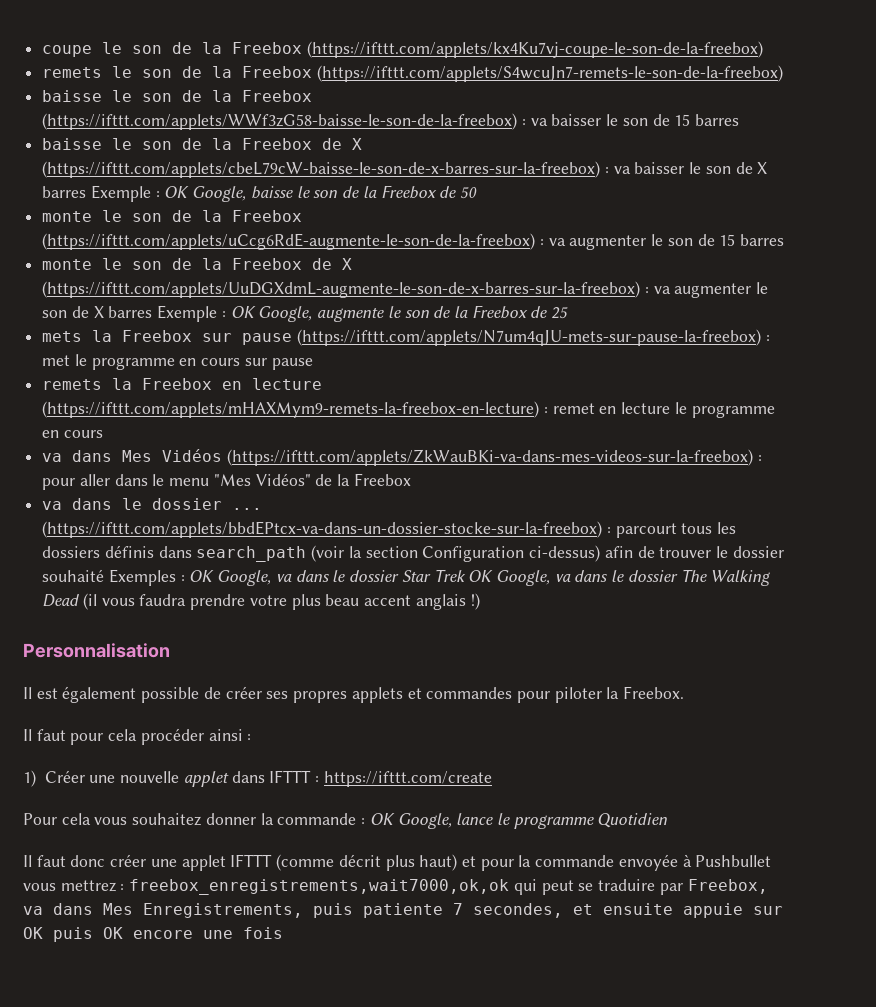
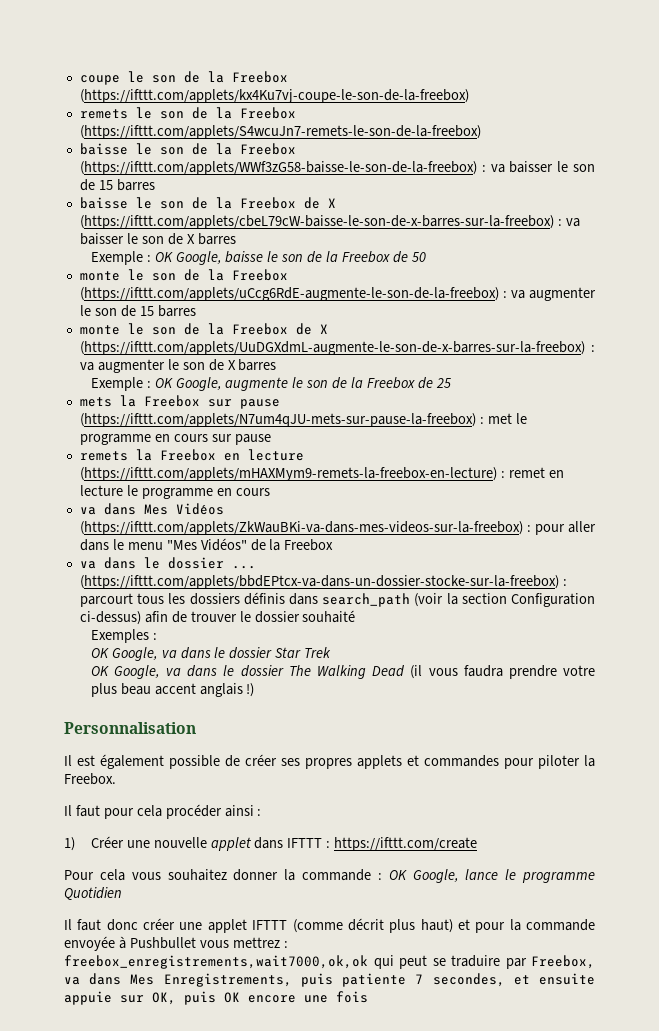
- baisse le son de la Freebox de X (https://ifttt.com/applets/cbeL79cW-baisse-le-son-de-x-barres-sur-la-freebox) : va baisser le son de X barres Exemple : OK Google, baisse le son de la Freebox de 50
+ baisse le son de la Freebox de X (https://ifttt.com/applets/cbeL79cW-baisse-le-son-de-x-barres-sur-la-freebox) : va baisser le son de X barres
+ Exemple : OK Google, baisse le son de la Freebox de 50
- monte le son de la Freebox de X (https://ifttt.com/applets/UuDGXdmL-augmente-le-son-de-x-barres-sur-la-freebox) : va augmenter le son de X barres Exemple : OK Google, augmente le son de la Freebox de 25
+ monte le son de la Freebox de X (https://ifttt.com/applets/UuDGXdmL-augmente-le-son-de-x-barres-sur-la-freebox) : va augmenter le son de X barres
+ Exemple : OK Google, augmente le son de la Freebox de 25
- (https://ifttt.com/applets/bbdEPtcx-va-dans-un-dossier-stocke-sur-la-freebox) : parcourt tous les dossiers définis dans search_path (voir la section Configuration ci-dessus) afin de trouver le dossier souhaité Exemples : OK Google, va dans le dossier Star Trek OK Google, va dans le dossier The Walking Dead (il vous faudra prendre votre plus beau accent anglais !)
+ (https://ifttt.com/applets/bbdEPtcx-va-dans-un-dossier-stocke-sur-la-freebox) : parcourt tous les dossiers définis dans search_path (voir la section Configuration ci-dessus) afin de trouver le dossier souhaité
+ Exemples :
+ OK Google, va dans le dossier Star Trek
+ OK Google, va dans le dossier The Walking Dead (il vous faudra prendre votre plus beau accent anglais !)
- Il faut donc créer une applet IFTTT (comme décrit plus haut) et pour la commande envoyée à Pushbullet vous mettrez : freebox_enregistrements,wait7000,ok,ok qui peut se traduire par Freebox, va dans Mes Enregistrements, puis patiente 7 secondes, et ensuite appuie sur OK puis OK encore une fois
+ Il faut donc créer une applet IFTTT (comme décrit plus haut) et pour la commande envoyée à Pushbullet vous mettrez : freebox_enregistrements,wait7000,ok,ok qui peut se traduire par Freebox, va dans Mes Enregistrements, puis patiente 7 secondes, et ensuite appuie sur OK, puis OK encore une fois

